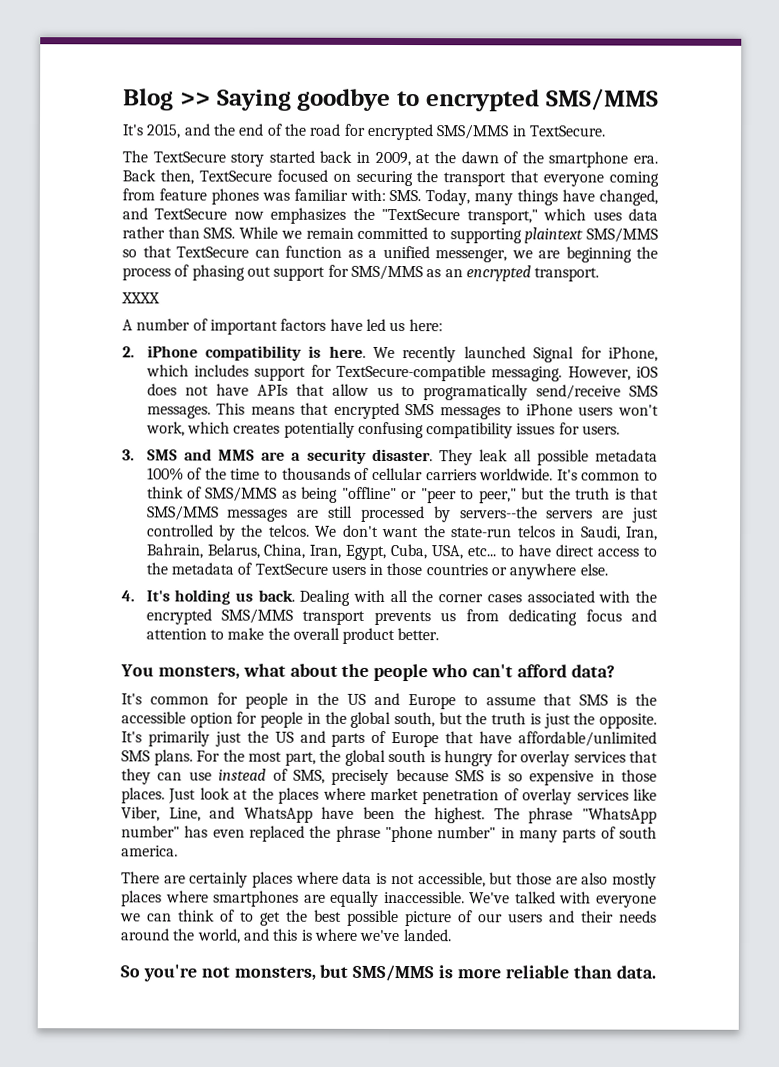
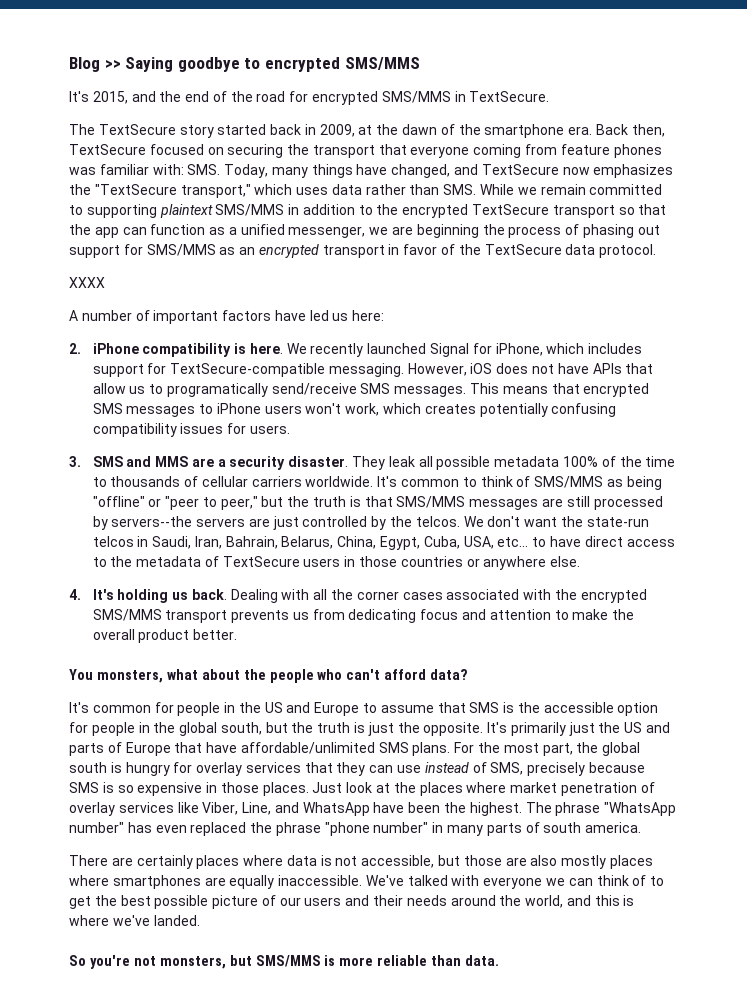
- SMS. Today, many things have changed, and TextSecure now emphasizes the "TextSecure transport," which uses data rather than SMS. While we remain committed to supporting plaintext SMS/MMS so that TextSecure can function as a unified messenger, we are beginning the process of phasing out support for SMS/MMS as an encrypted transport.
+ SMS. Today, many things have changed, and TextSecure now emphasizes the "TextSecure transport," which uses data rather than SMS. While we remain committed to supporting plaintext SMS/MMS in addition to the encrypted TextSecure transport so that the app can function as a unified messenger, we are beginning the process of phasing out support for SMS/MMS as an encrypted transport in favor of the TextSecure data protocol.
- We don't want the state-run telcos in Saudi, Iran, Bahrain, Belarus, China, Iran, Egypt, Cuba, USA, etc... to have direct access to the metadata of TextSecure users in those countries or anywhere else.
+ We don't want the state-run telcos in Saudi, Iran, Bahrain, Belarus, China, Egypt, Cuba, USA, etc... to have direct access to the metadata of TextSecure users in those countries or anywhere else.

